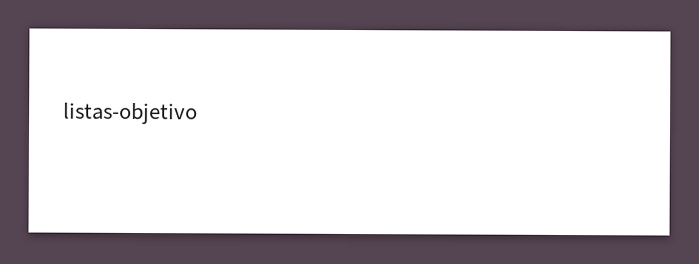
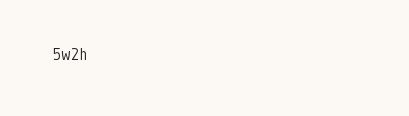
- listas-objetivo
+ 5w2h

